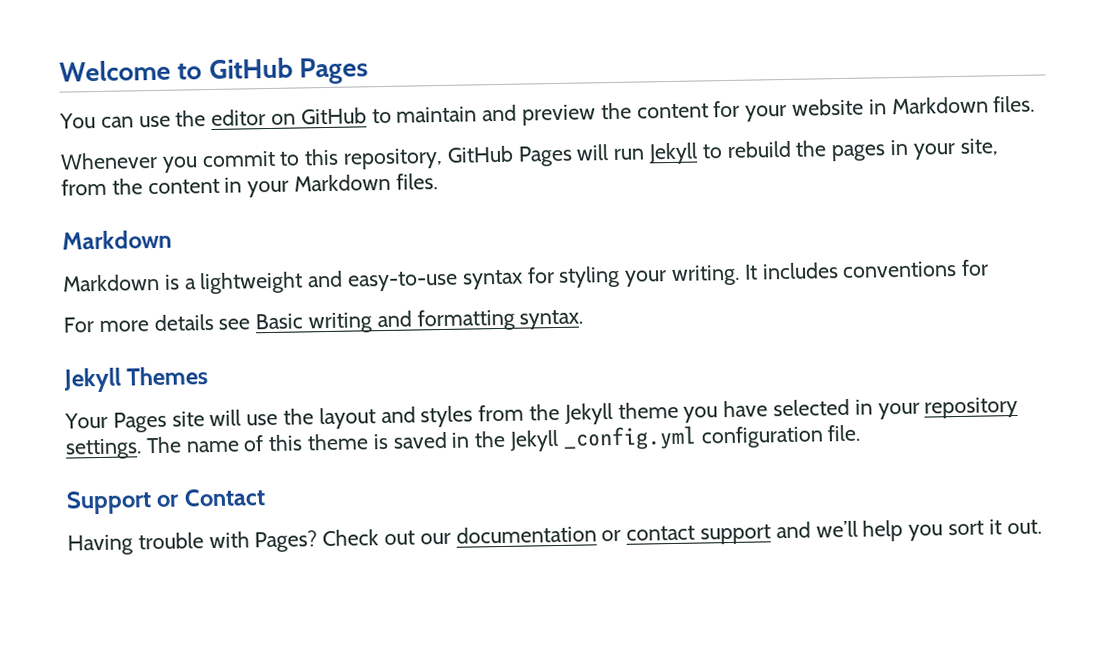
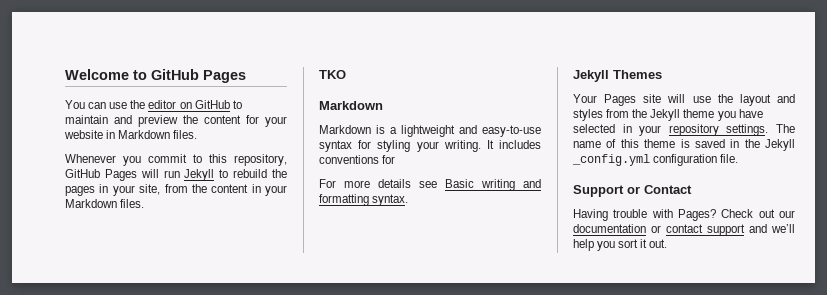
+ TKO

